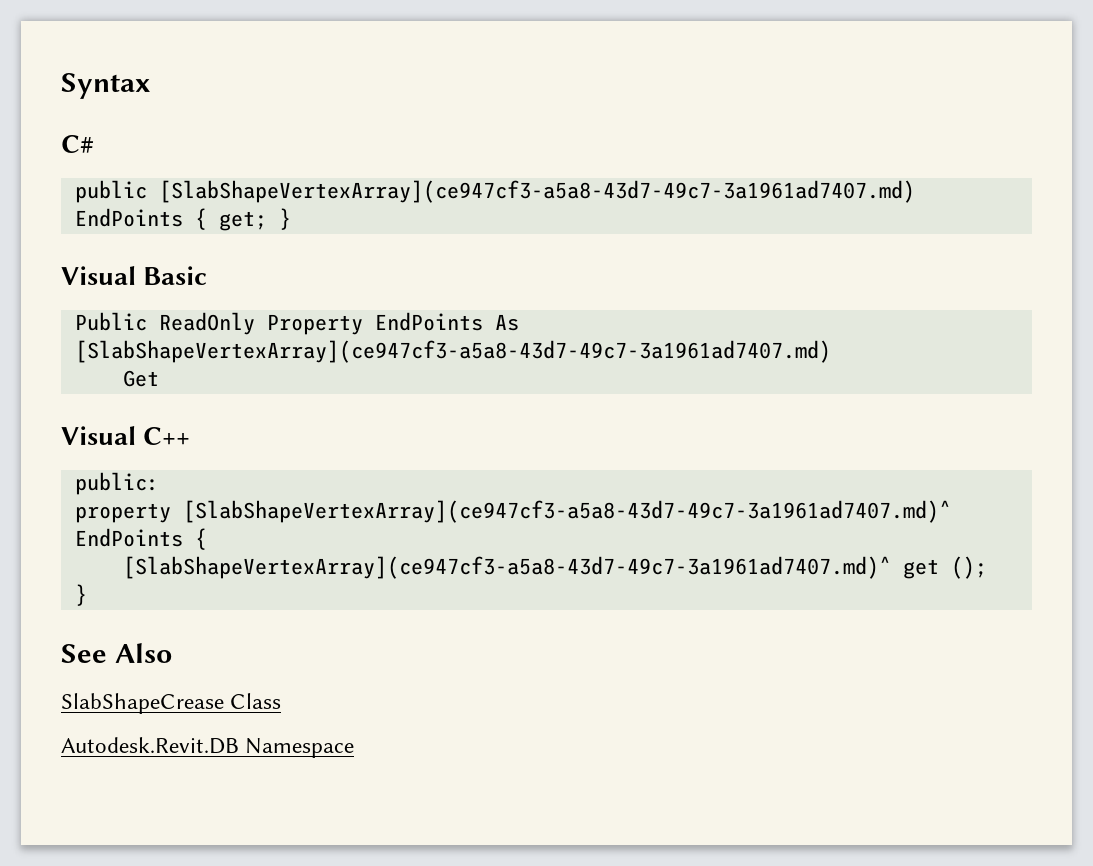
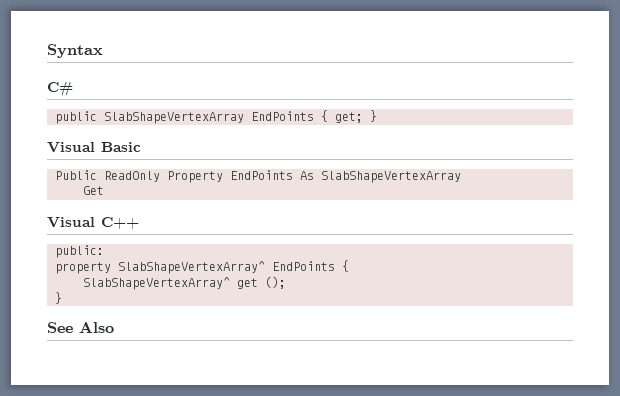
- public [SlabShapeVertexArray](ce947cf3-a5a8-43d7-49c7-3a1961ad7407.md) EndPoints { get; }
+ public SlabShapeVertexArray EndPoints { get; }
- Public ReadOnly Property EndPoints As [SlabShapeVertexArray](ce947cf3-a5a8-43d7-49c7-3a1961ad7407.md)
+ Public ReadOnly Property EndPoints As SlabShapeVertexArray
- property [SlabShapeVertexArray](ce947cf3-a5a8-43d7-49c7-3a1961ad7407.md)^ EndPoints {
+ property SlabShapeVertexArray^ EndPoints {
- [SlabShapeVertexArray](ce947cf3-a5a8-43d7-49c7-3a1961ad7407.md)^ get ();
+ SlabShapeVertexArray^ get ();
- SlabShapeCrease Class
- Autodesk.Revit.DB Namespace

